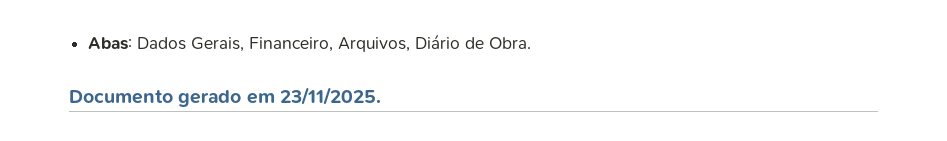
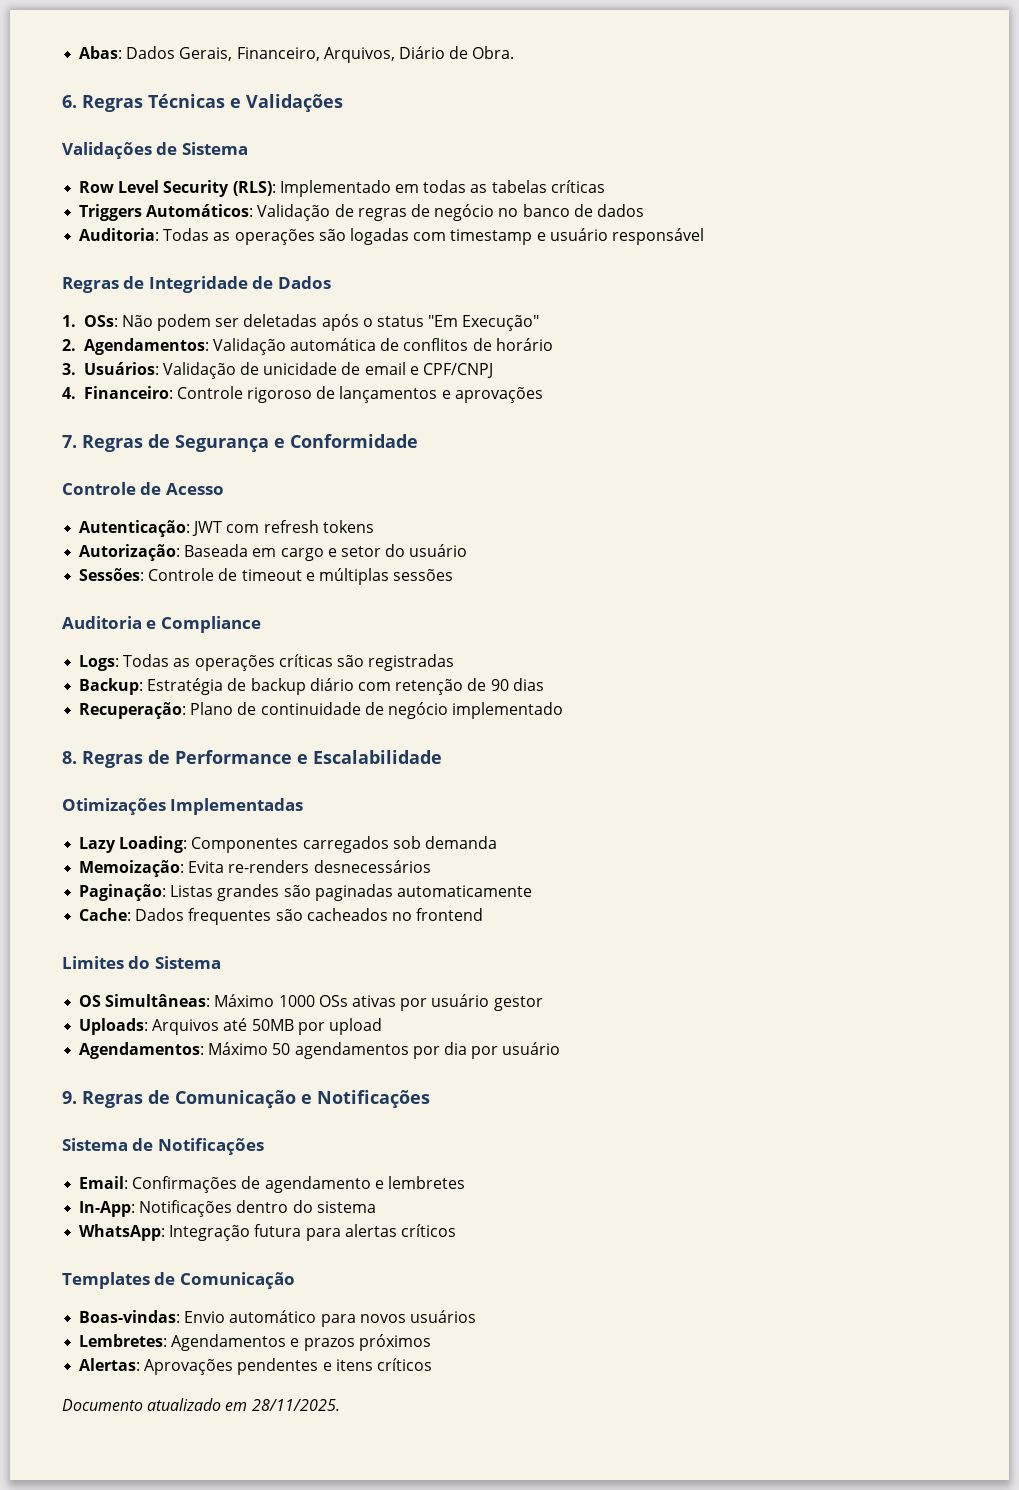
- Documento gerado em 23/11/2025.
+ 6. Regras Técnicas e Validações
+ Validações de Sistema
+ Row Level Security (RLS): Implementado em todas as tabelas críticas
+ Triggers Automáticos: Validação de regras de negócio no banco de dados
+ Auditoria: Todas as operações são logadas com timestamp e usuário responsável
+ Regras de Integridade de Dados
+ 1. OSs: Não podem ser deletadas após o status "Em Execução"
+ 2. Agendamentos: Validação automática de conflitos de horário
+ 3. Usuários: Validação de unicidade de email e CPF/CNPJ
+ 4. Financeiro: Controle rigoroso de lançamentos e aprovações
+ 7. Regras de Segurança e Conformidade
+ Controle de Acesso
+ Autenticação: JWT com refresh tokens
+ Autorização: Baseada em cargo e setor do usuário
+ Sessões: Controle de timeout e múltiplas sessões
+ Auditoria e Compliance
+ Logs: Todas as operações críticas são registradas
+ Backup: Estratégia de backup diário com retenção de 90 dias
+ Recuperação: Plano de continuidade de negócio implementado
+ 8. Regras de Performance e Escalabilidade
+ Otimizações Implementadas
+ Lazy Loading: Componentes carregados sob demanda
+ Memoização: Evita re-renders desnecessários
+ Paginação: Listas grandes são paginadas automaticamente
+ Cache: Dados frequentes são cacheados no frontend
+ Limites do Sistema
+ OS Simultâneas: Máximo 1000 OSs ativas por usuário gestor
+ Uploads: Arquivos até 50MB por upload
+ Agendamentos: Máximo 50 agendamentos por dia por usuário
+ 9. Regras de Comunicação e Notificações
+ Sistema de Notificações
+ Email: Confirmações de agendamento e lembretes
+ In-App: Notificações dentro do sistema
+ WhatsApp: Integração futura para alertas críticos
+ Templates de Comunicação
+ Boas-vindas: Envio automático para novos usuários
+ Lembretes: Agendamentos e prazos próximos
+ Alertas: Aprovações pendentes e itens críticos
+ Documento atualizado em 28/11/2025.

